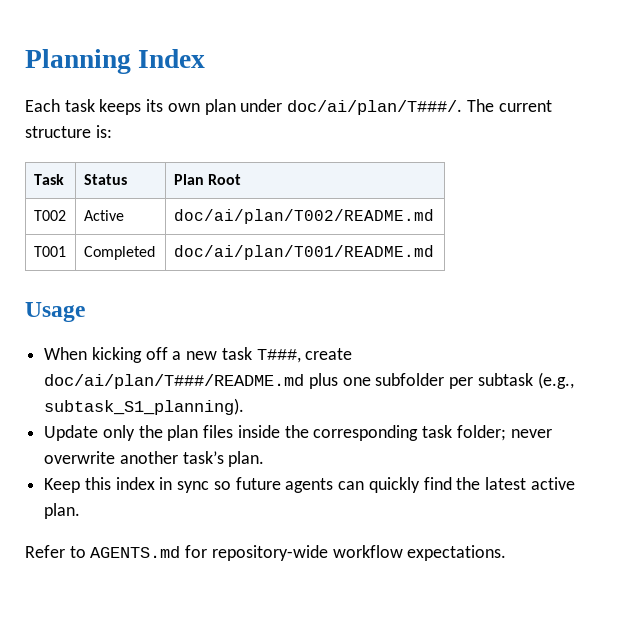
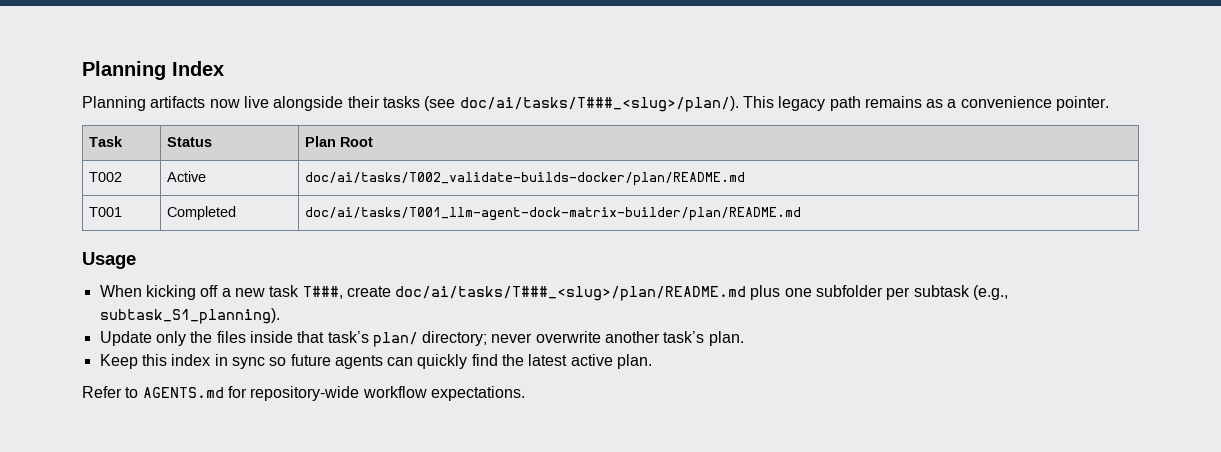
- Each task keeps its own plan under doc/ai/plan/T###/. The current structure is:
+ Planning artifacts now live alongside their tasks (see doc/ai/tasks/T###_<slug>/plan/). This legacy path remains as a convenience pointer.
- T002 | Active | doc/ai/plan/T002/README.md
+ T002 | Active | doc/ai/tasks/T002_validate-builds-docker/plan/README.md
- T001 | Completed | doc/ai/plan/T001/README.md
+ T001 | Completed | doc/ai/tasks/T001_llm-agent-dock-matrix-builder/plan/README.md
- When kicking off a new task T###, create doc/ai/plan/T###/README.md plus one subfolder per subtask (e.g., subtask_S1_planning).
+ When kicking off a new task T###, create doc/ai/tasks/T###_<slug>/plan/README.md plus one subfolder per subtask (e.g., subtask_S1_planning).
- Update only the plan files inside the corresponding task folder; never overwrite another task’s plan.
+ Update only the files inside that task’s plan/ directory; never overwrite another task’s plan.

